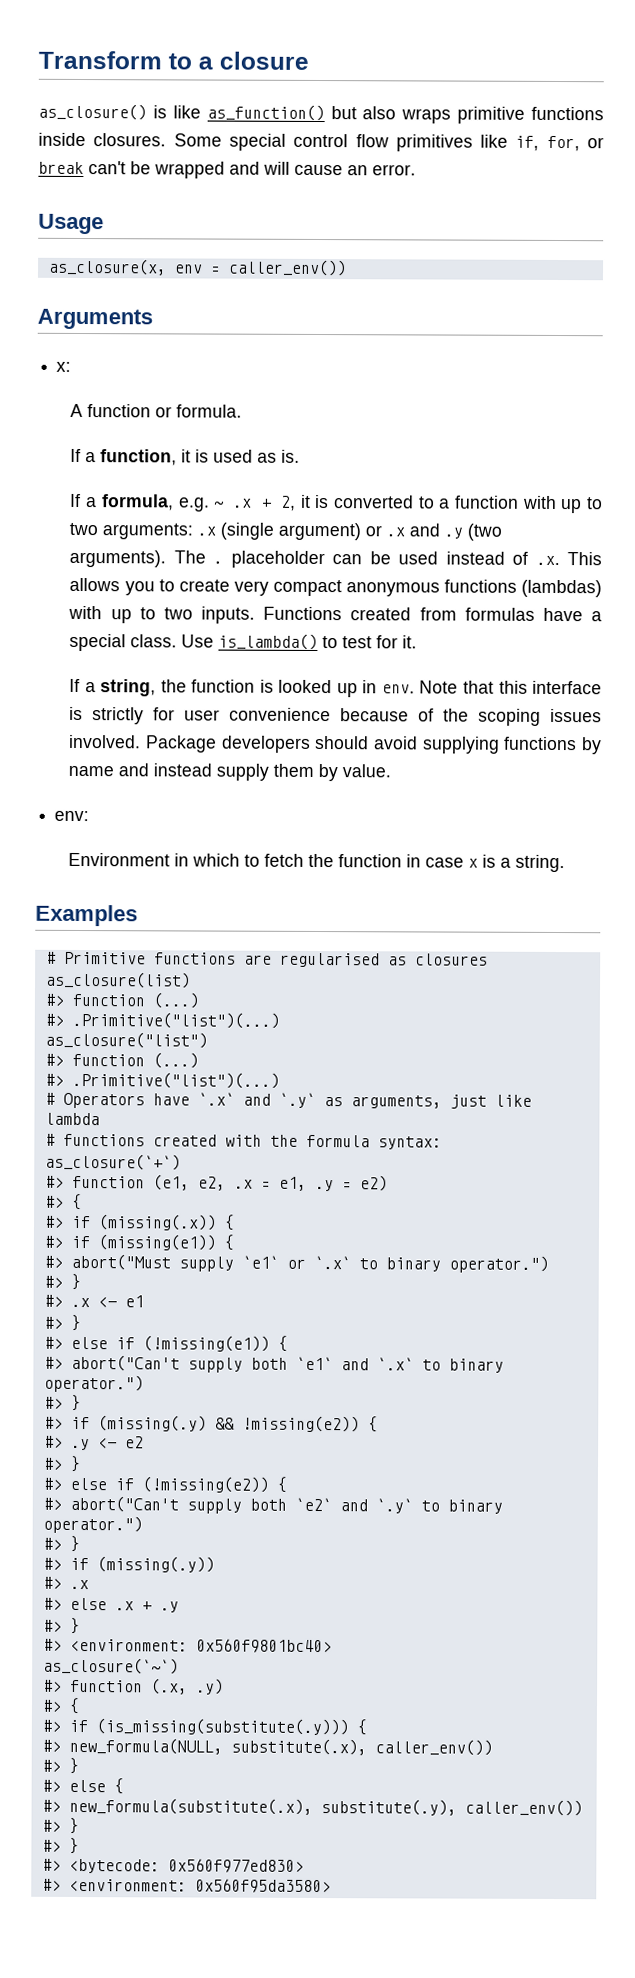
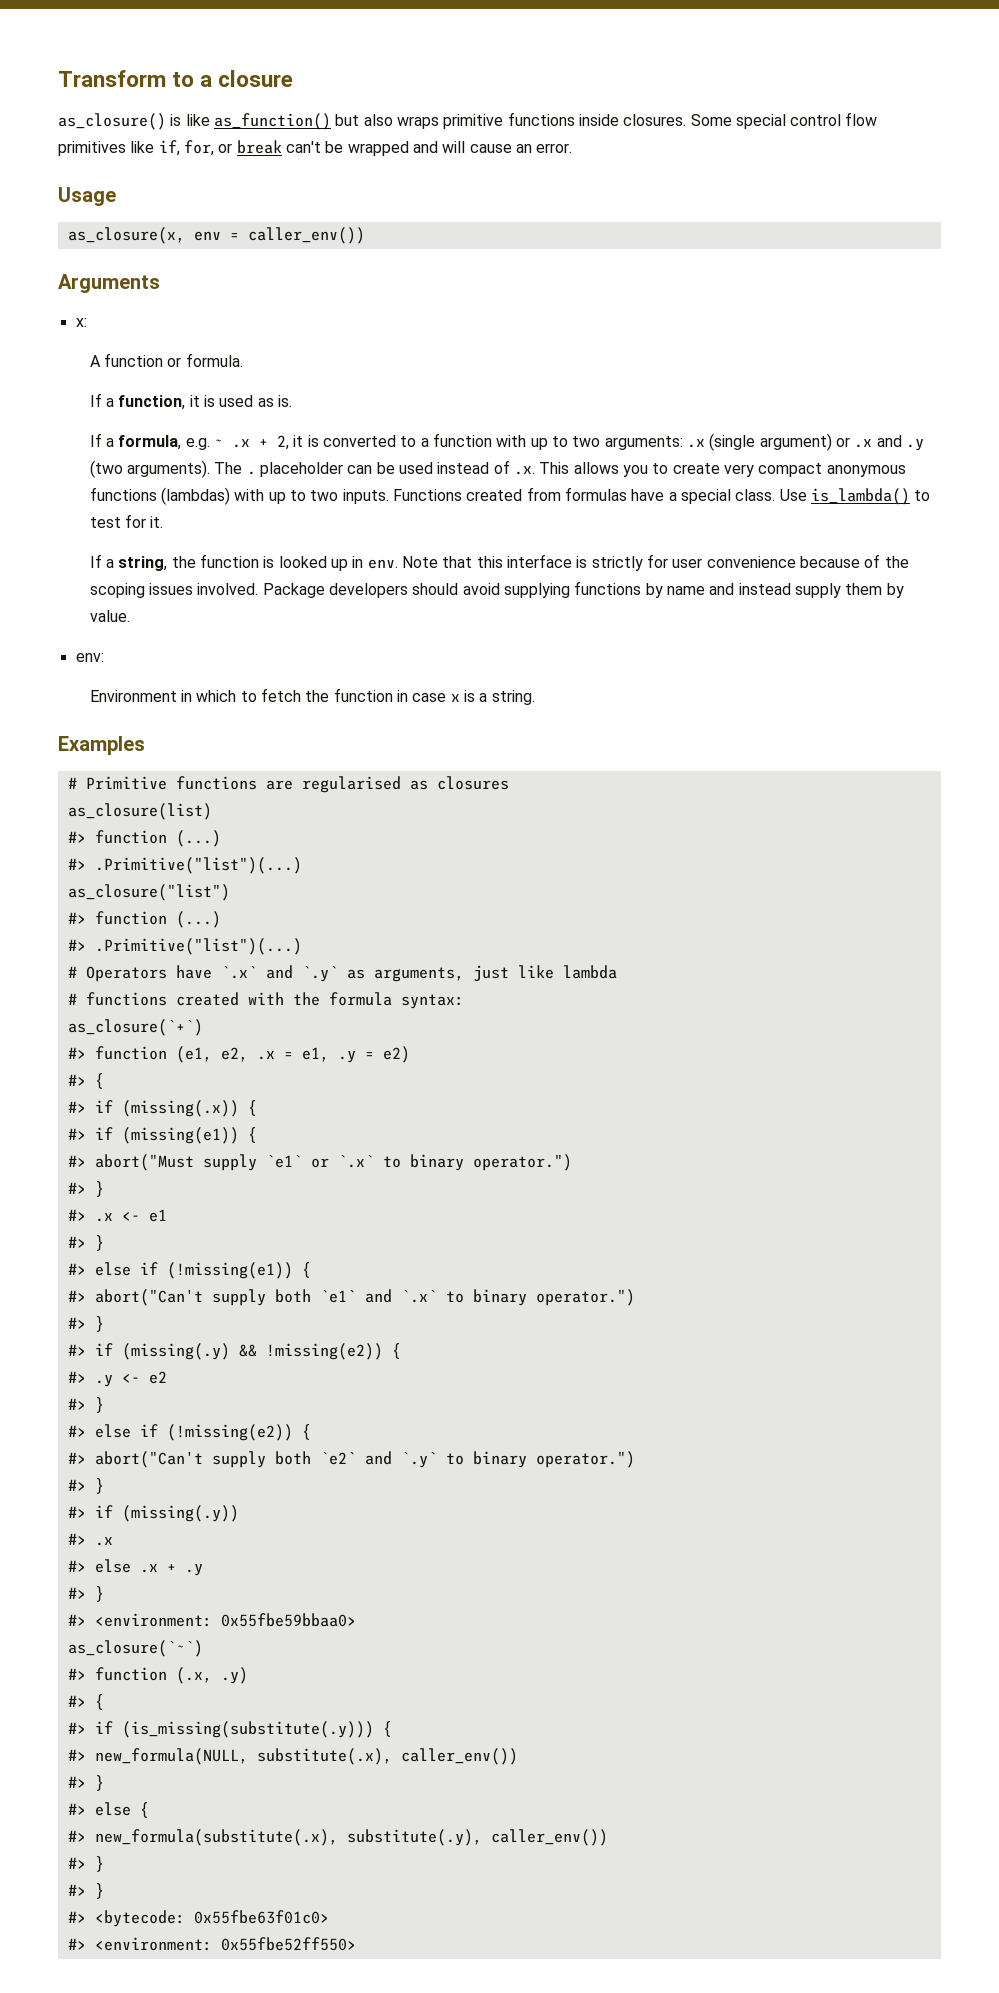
- #> <environment: 0x560f9801bc40>
+ #> <environment: 0x55fbe59bbaa0>
- #> <bytecode: 0x560f977ed830>
- #> <environment: 0x560f95da3580>
+ #> <bytecode: 0x55fbe63f01c0>
+ #> <environment: 0x55fbe52ff550>

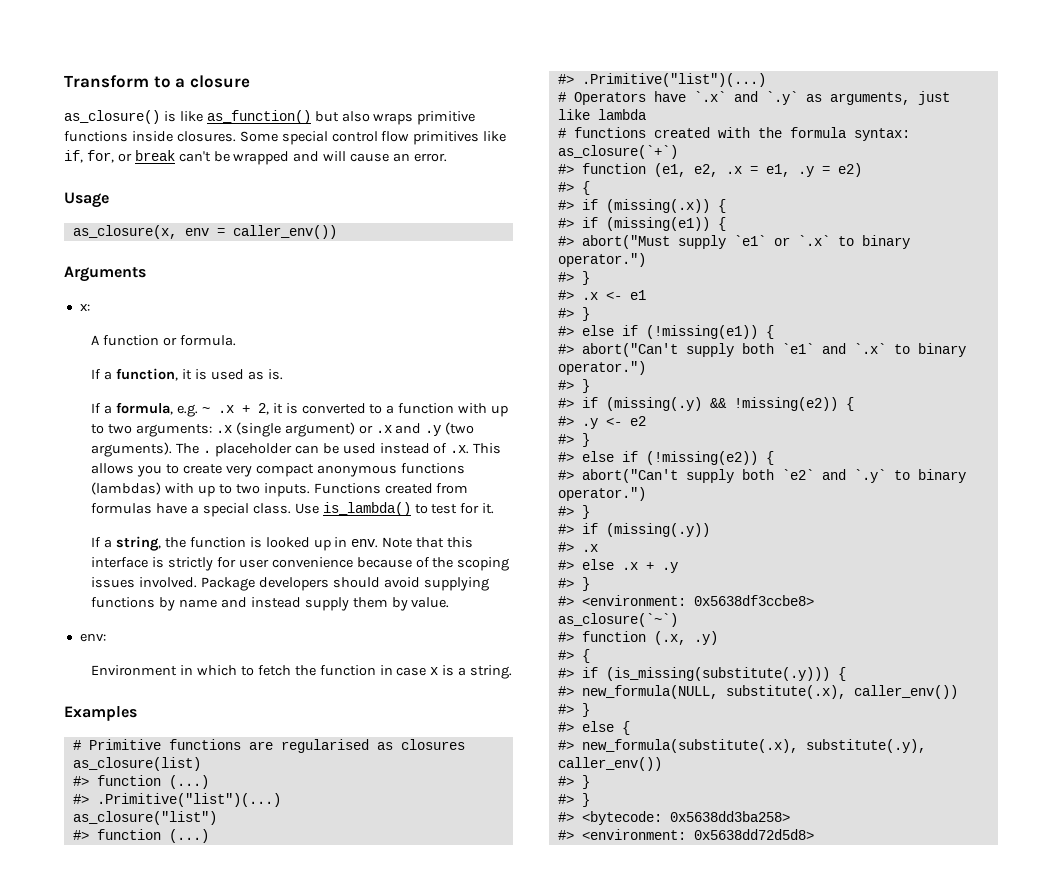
- #> <environment: 0x55fbe59bbaa0>
+ #> <environment: 0x5638df3ccbe8>
- #> <bytecode: 0x55fbe63f01c0>
- #> <environment: 0x55fbe52ff550>
+ #> <bytecode: 0x5638dd3ba258>
+ #> <environment: 0x5638dd72d5d8>

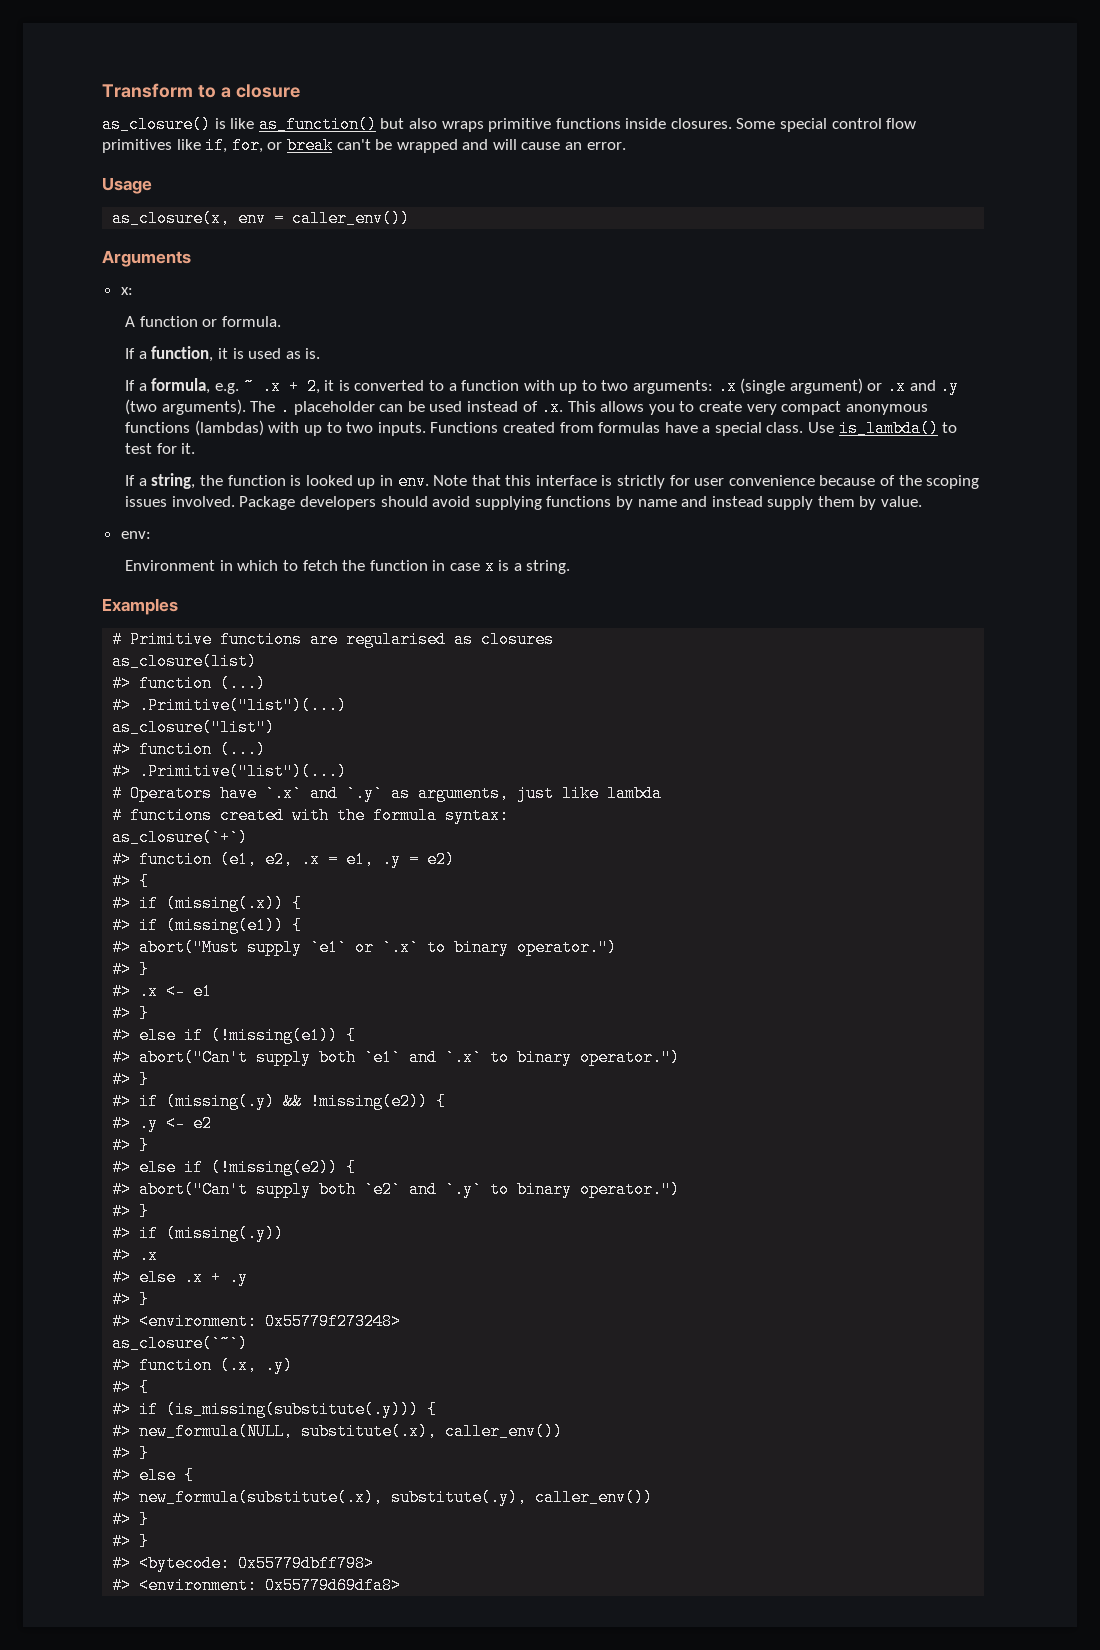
- #> <environment: 0x5638df3ccbe8>
+ #> <environment: 0x55779f273248>
- #> <bytecode: 0x5638dd3ba258>
- #> <environment: 0x5638dd72d5d8>
+ #> <bytecode: 0x55779dbff798>
+ #> <environment: 0x55779d69dfa8>

